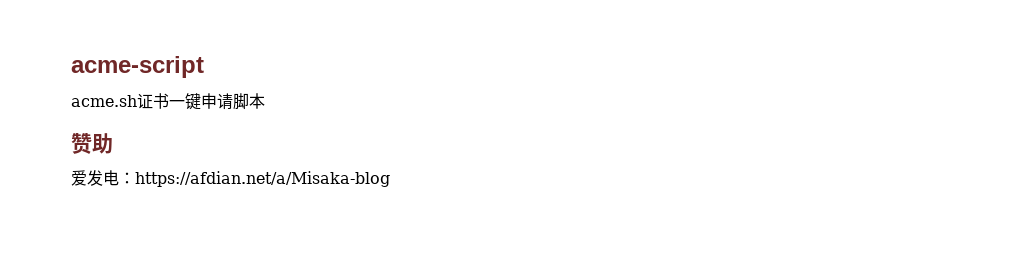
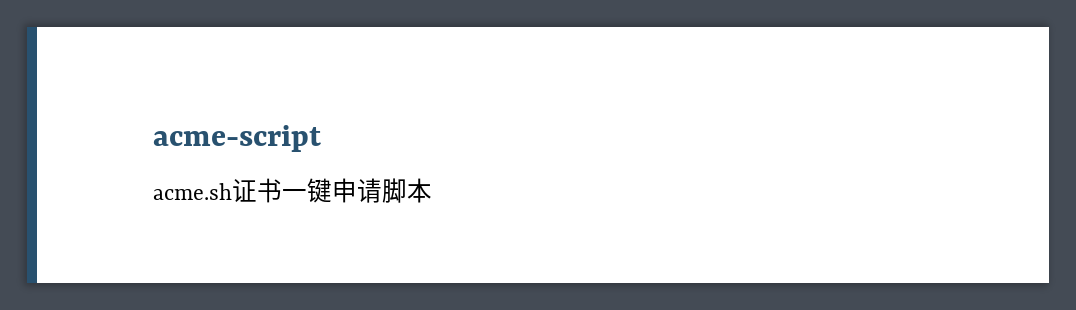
- 赞助
- 爱发电：https://afdian.net/a/Misaka-blog

